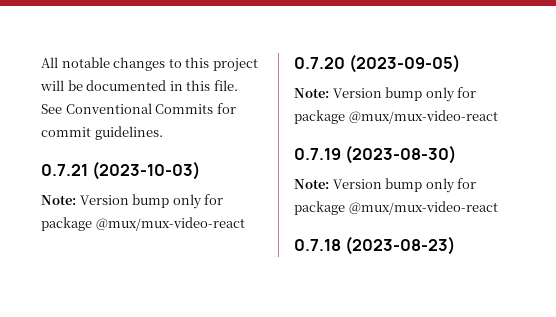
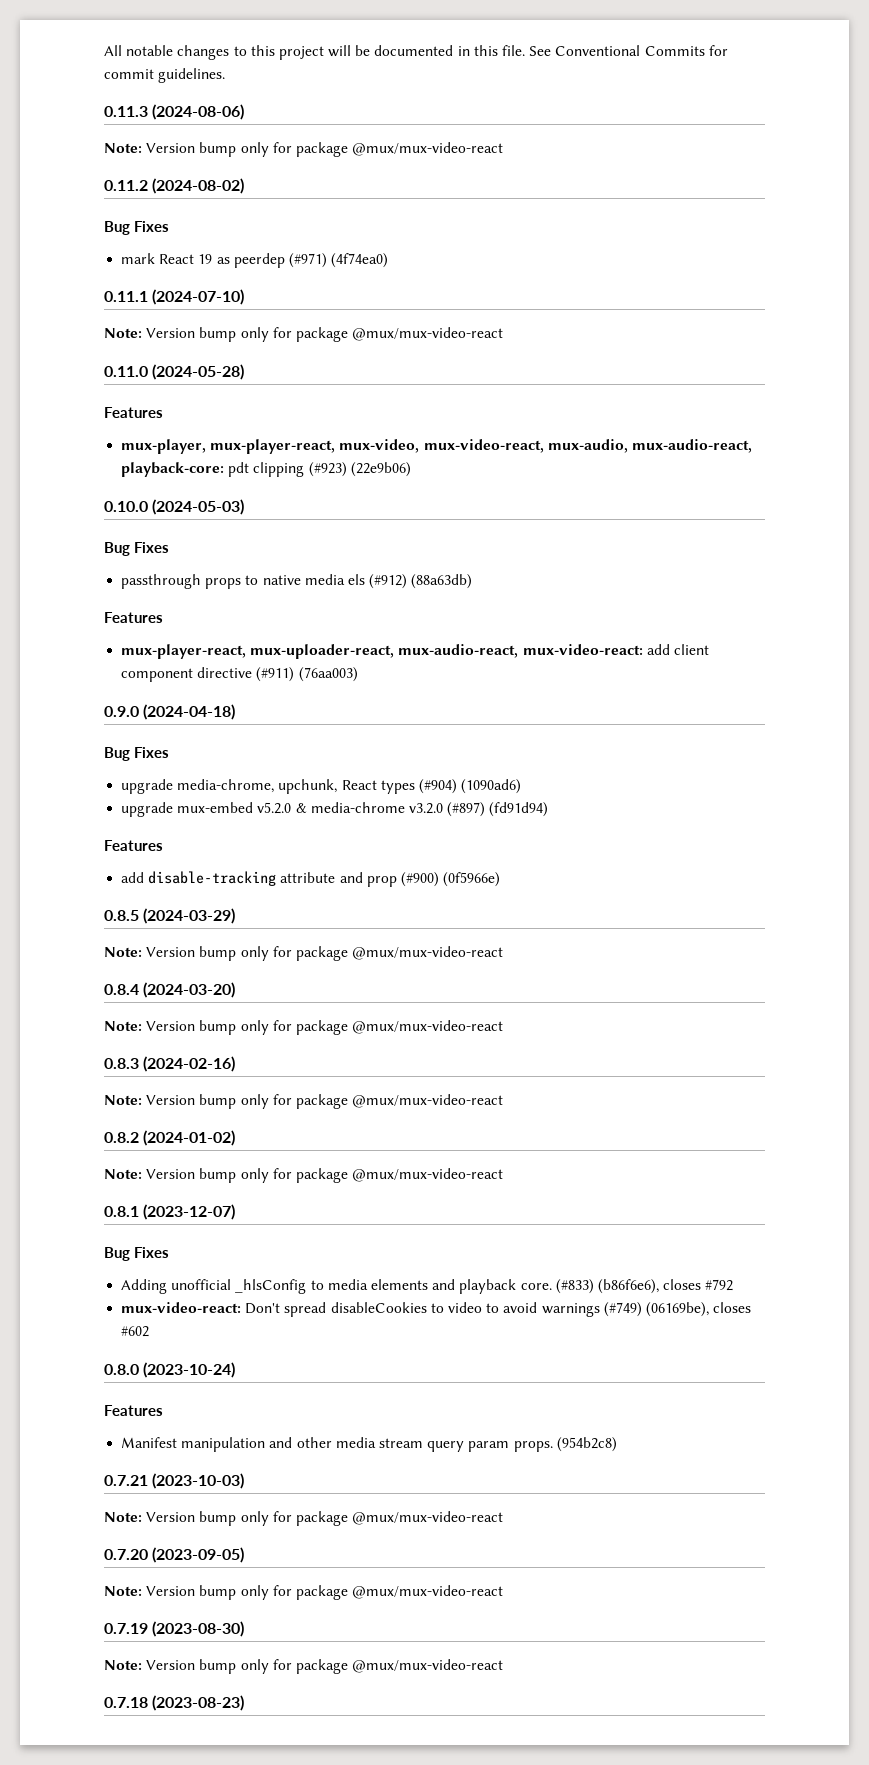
+ 0.11.3 (2024-08-06)
+ Note: Version bump only for package @mux/mux-video-react
+ 0.11.2 (2024-08-02)
+ Bug Fixes
+ mark React 19 as peerdep (#971) (4f74ea0)
+ 0.11.1 (2024-07-10)
+ Note: Version bump only for package @mux/mux-video-react
+ 0.11.0 (2024-05-28)
+ Features
+ mux-player, mux-player-react, mux-video, mux-video-react, mux-audio, mux-audio-react, playback-core: pdt clipping (#923) (22e9b06)
+ 0.10.0 (2024-05-03)
+ Bug Fixes
+ passthrough props to native media els (#912) (88a63db)
+ Features
+ mux-player-react, mux-uploader-react, mux-audio-react, mux-video-react: add client component directive (#911) (76aa003)
+ 0.9.0 (2024-04-18)
+ Bug Fixes
+ upgrade media-chrome, upchunk, React types (#904) (1090ad6)
+ upgrade mux-embed v5.2.0 & media-chrome v3.2.0 (#897) (fd91d94)
+ Features
+ add disable-tracking attribute and prop (#900) (0f5966e)
+ 0.8.5 (2024-03-29)
+ Note: Version bump only for package @mux/mux-video-react
+ 0.8.4 (2024-03-20)
+ Note: Version bump only for package @mux/mux-video-react
+ 0.8.3 (2024-02-16)
+ Note: Version bump only for package @mux/mux-video-react
+ 0.8.2 (2024-01-02)
+ Note: Version bump only for package @mux/mux-video-react
+ 0.8.1 (2023-12-07)
+ Bug Fixes
+ Adding unofficial _hlsConfig to media elements and playback core. (#833) (b86f6e6), closes #792
+ mux-video-react: Don't spread disableCookies to video to avoid warnings (#749) (06169be), closes #602
+ 0.8.0 (2023-10-24)
+ Features
+ Manifest manipulation and other media stream query param props. (954b2c8)

